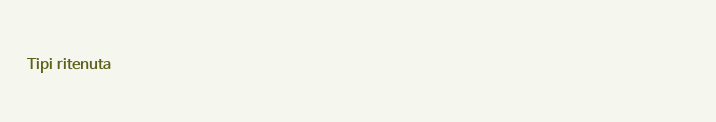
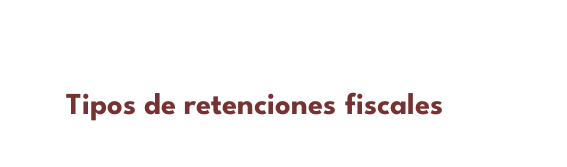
- Tipi ritenuta
+ Tipos de retenciones fiscales

